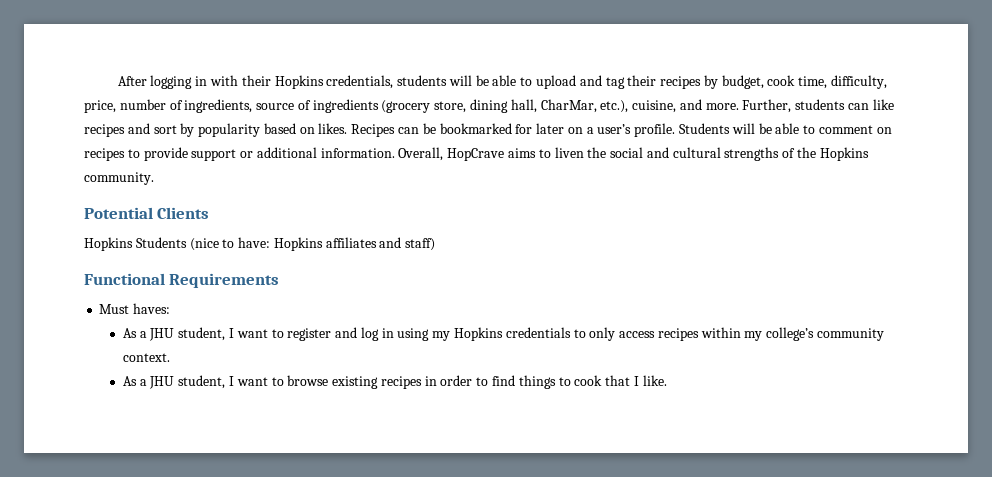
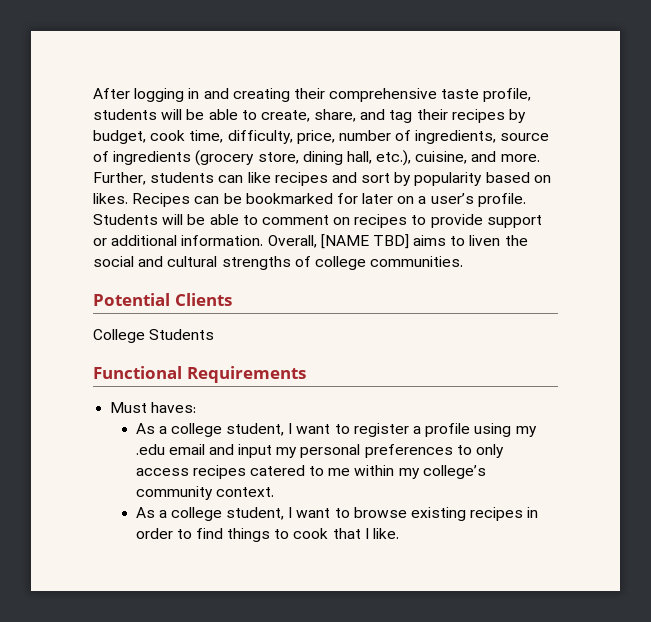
- After logging in with their Hopkins credentials, students will be able to upload and tag their recipes by budget, cook time, difficulty, price, number of ingredients, source of ingredients (grocery store, dining hall, CharMar, etc.), cuisine, and more.
+ After logging in and creating their comprehensive taste profile, students will be able to create, share, and tag their recipes by budget, cook time, difficulty, price, number of ingredients, source of ingredients (grocery store, dining hall, etc.), cuisine, and more.
- Overall, HopCrave aims to liven the social and cultural strengths of the Hopkins community.
+ Overall, [NAME TBD] aims to liven the social and cultural strengths of college communities.
- Hopkins Students (nice to have: Hopkins affiliates and staff)
+ College Students
- As a JHU student, I want to register and log in using my Hopkins credentials to only access recipes within my college’s community context.
+ As a college student, I want to register a profile using my .edu email and input my personal preferences to only access recipes catered to me within my college’s community context.
- As a JHU student, I want to browse existing recipes in order to find things to cook that I like.
+ As a college student, I want to browse existing recipes in order to find things to cook that I like.

